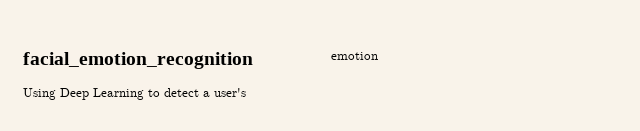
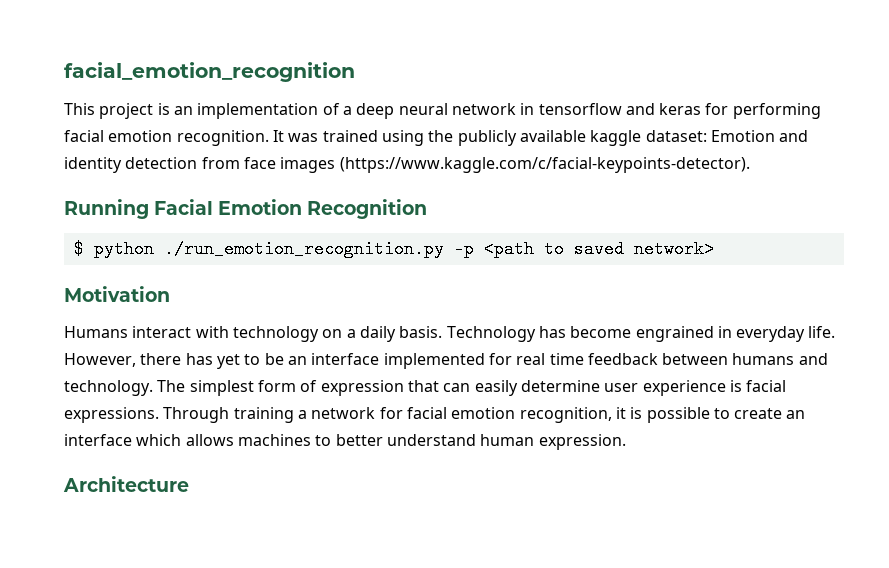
- Using Deep Learning to detect a user's emotion
+ This project is an implementation of a deep neural network in tensorflow and keras for performing facial emotion recognition. It was trained using the publicly available kaggle dataset: Emotion and identity detection from face images (https://www.kaggle.com/c/facial-keypoints-detector).
+ Running Facial Emotion Recognition
+ $ python ./run_emotion_recognition.py -p <path to saved network>
+ Motivation
+ Humans interact with technology on a daily basis. Technology has become engrained in everyday life. However, there has yet to be an interface implemented for real time feedback between humans and technology. The simplest form of expression that can easily determine user experience is facial expressions. Through training a network for facial emotion recognition, it is possible to create an interface which allows machines to better understand human expression.
+ Architecture

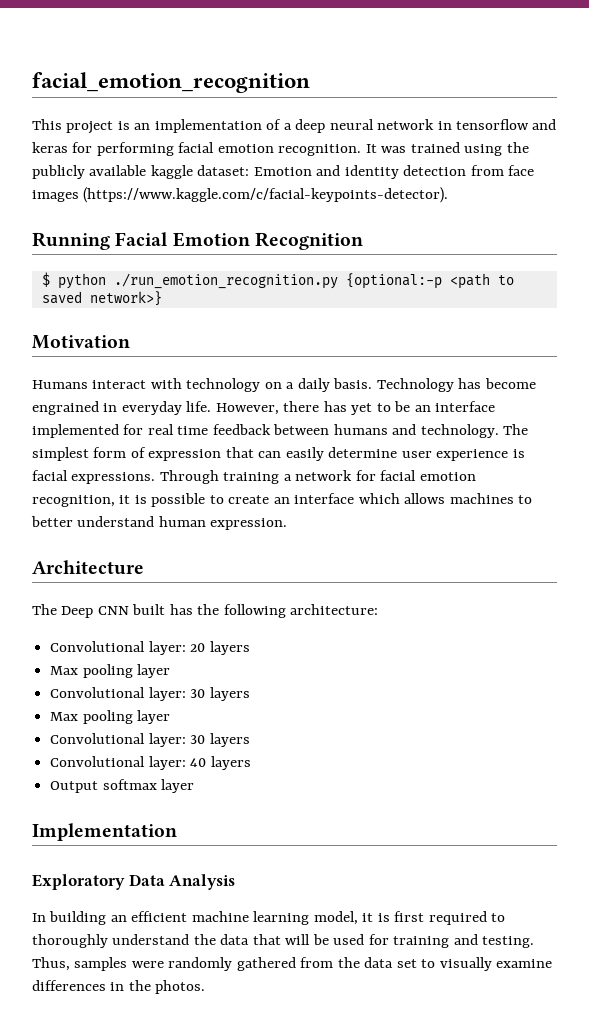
- $ python ./run_emotion_recognition.py -p <path to saved network>
+ $ python ./run_emotion_recognition.py {optional:-p <path to saved network>}
+ The Deep CNN built has the following architecture:
+ Convolutional layer: 20 layers
+ Max pooling layer
+ Convolutional layer: 30 layers
+ Max pooling layer
+ Convolutional layer: 30 layers
+ Convolutional layer: 40 layers
+ Output softmax layer
+ Implementation
+ Exploratory Data Analysis
+ In building an efficient machine learning model, it is first required to thoroughly understand the data that will be used for training and testing. Thus, samples were randomly gathered from the data set to visually examine differences in the photos.

